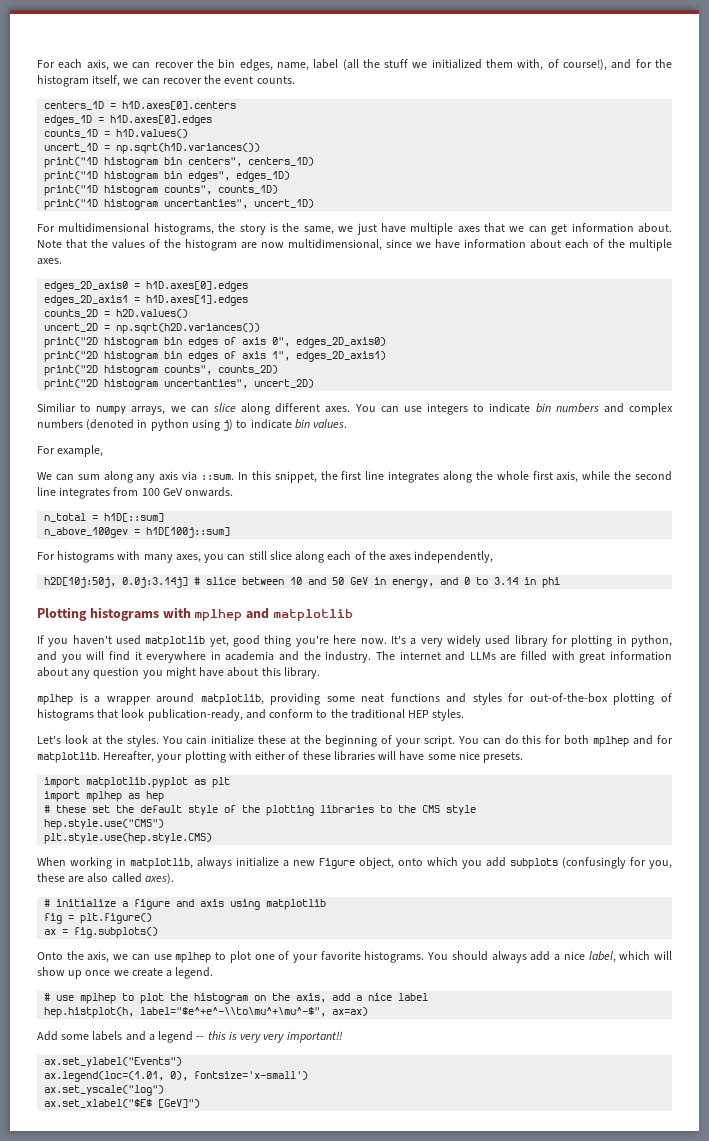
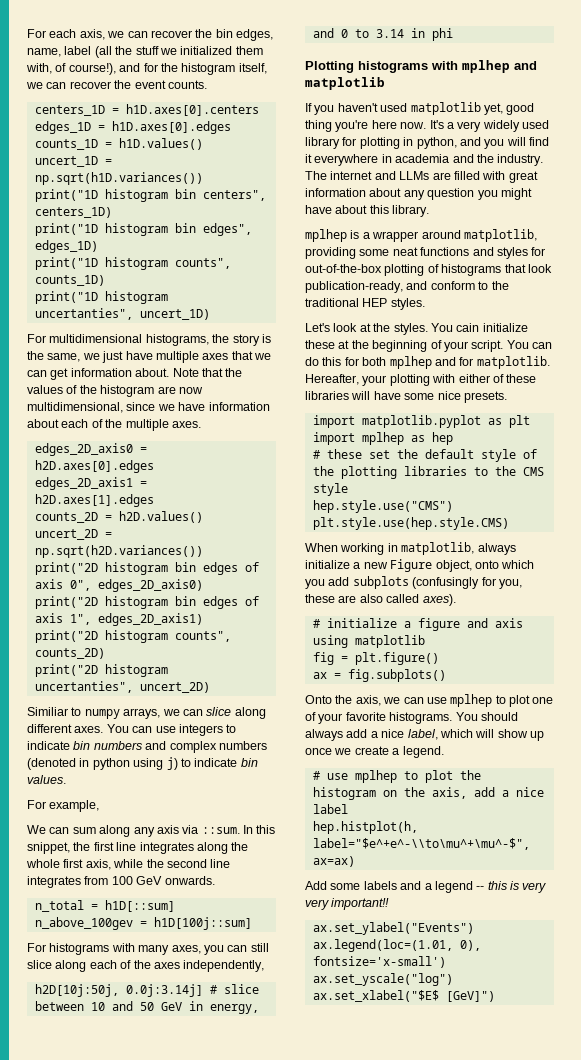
- edges_2D_axis0 = h1D.axes[0].edges
+ edges_2D_axis0 = h2D.axes[0].edges
- edges_2D_axis1 = h1D.axes[1].edges
+ edges_2D_axis1 = h2D.axes[1].edges

